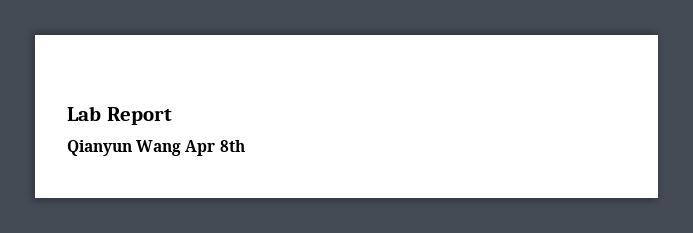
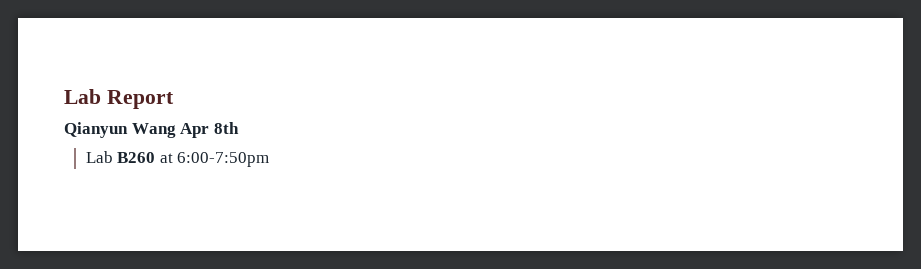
+ Lab B260 at 6:00-7:50pm

